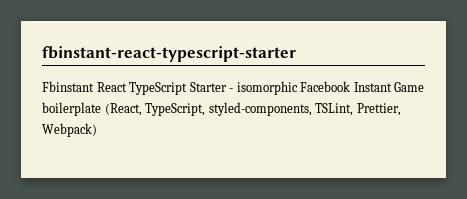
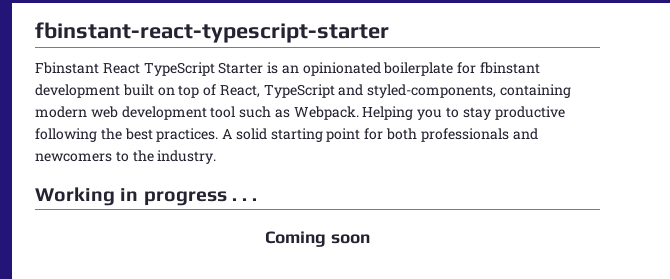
- Fbinstant React TypeScript Starter - isomorphic Facebook Instant Game boilerplate (React, TypeScript, styled-components, TSLint, Prettier, Webpack)
+ Fbinstant React TypeScript Starter is an opinionated boilerplate for fbinstant development built on top of React, TypeScript and styled-components, containing modern web development tool such as Webpack. Helping you to stay productive following the best practices. A solid starting point for both professionals and newcomers to the industry.
+ Working in progress . . .
+ Coming soon

